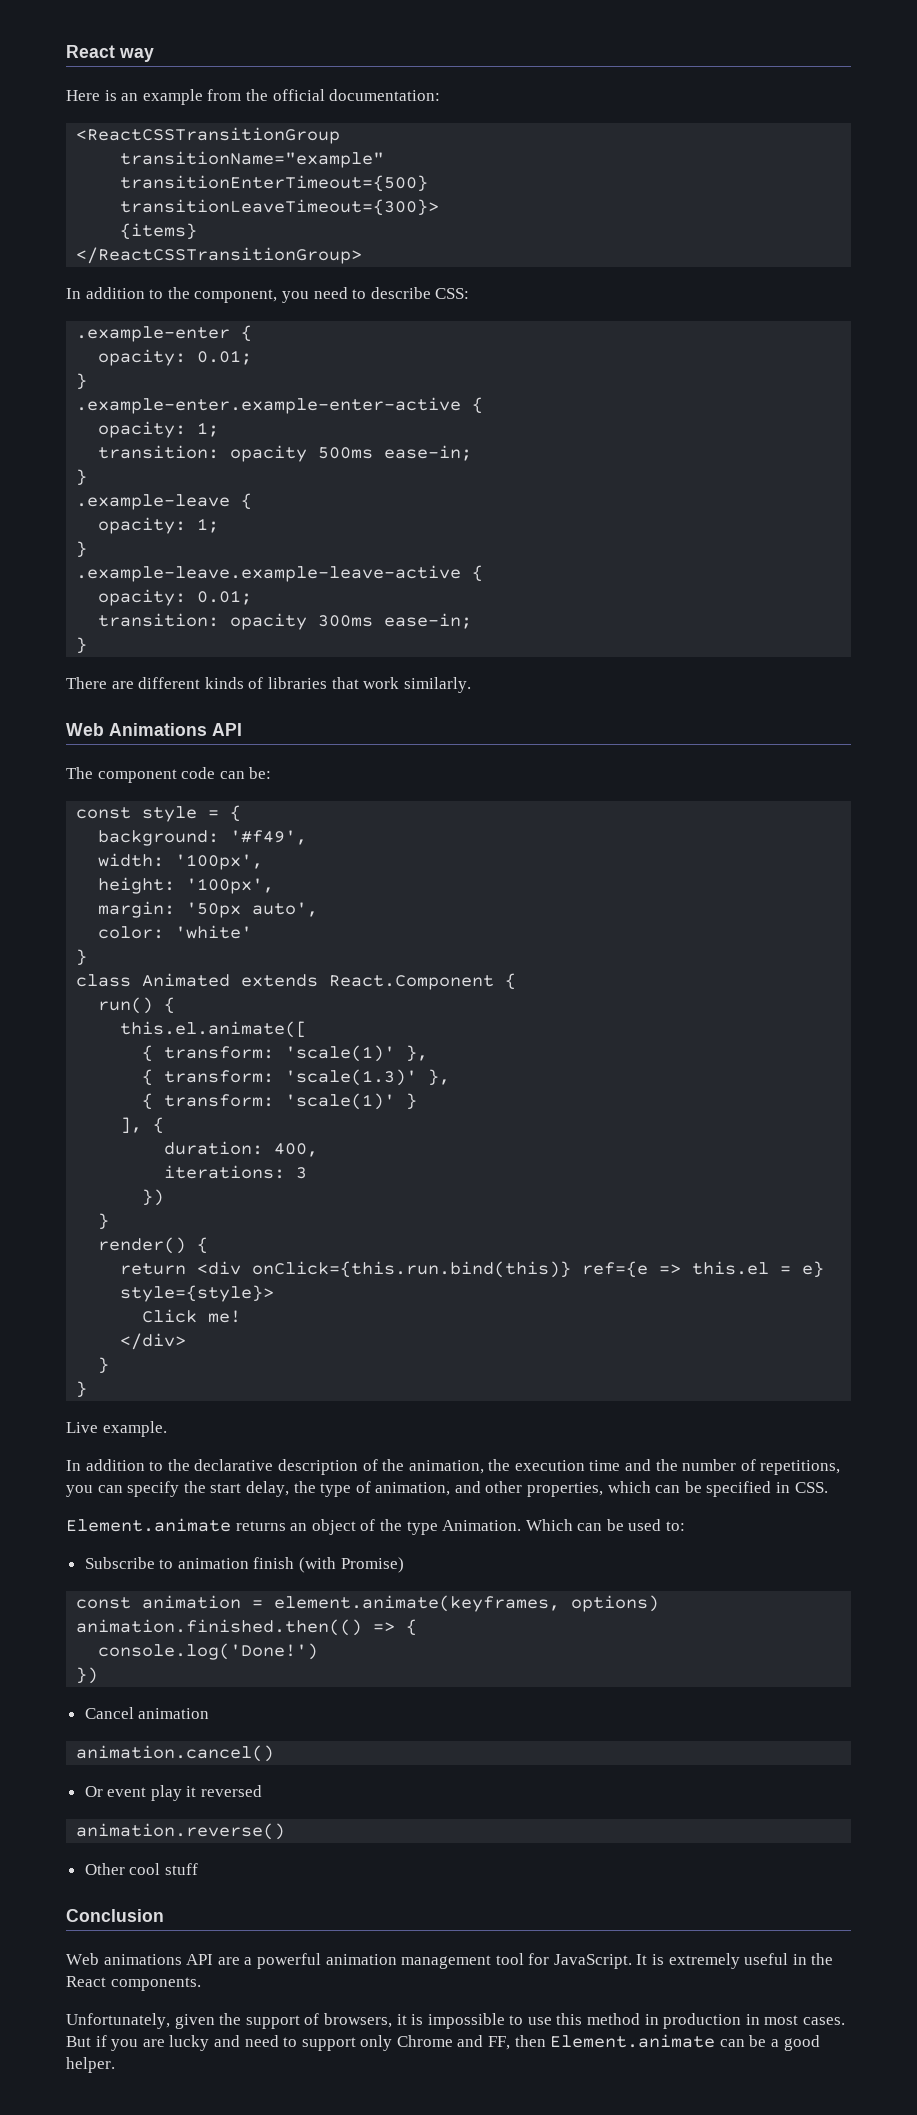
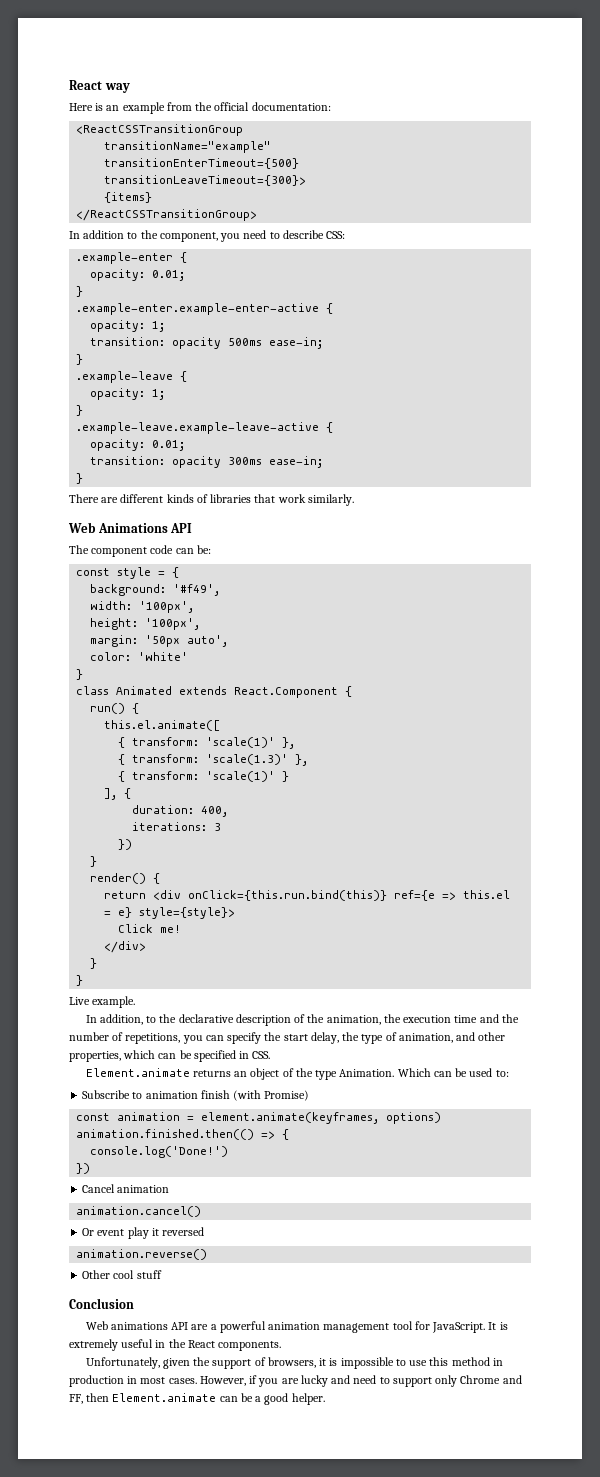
- In addition to the declarative description of the animation, the execution time and the number of repetitions, you can specify the start delay, the type of animation, and other properties, which can be specified in CSS.
+ In addition, to the declarative description of the animation, the execution time and the number of repetitions, you can specify the start delay, the type of animation, and other properties, which can be specified in CSS.
- But if you are lucky and need to support only Chrome and FF, then Element.animate can be a good helper.
+ However, if you are lucky and need to support only Chrome and FF, then Element.animate can be a good helper.

